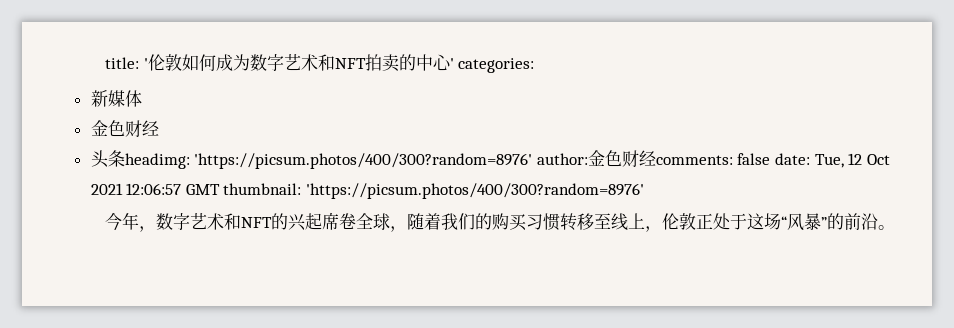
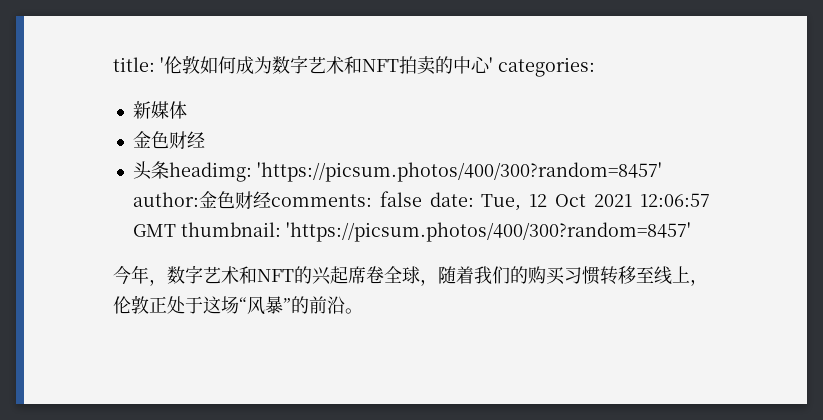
- 头条headimg: 'https://picsum.photos/400/300?random=8976' author:金色财经comments: false date: Tue, 12 Oct 2021 12:06:57 GMT thumbnail: 'https://picsum.photos/400/300?random=8976'
+ 头条headimg: 'https://picsum.photos/400/300?random=8457' author:金色财经comments: false date: Tue, 12 Oct 2021 12:06:57 GMT thumbnail: 'https://picsum.photos/400/300?random=8457'

